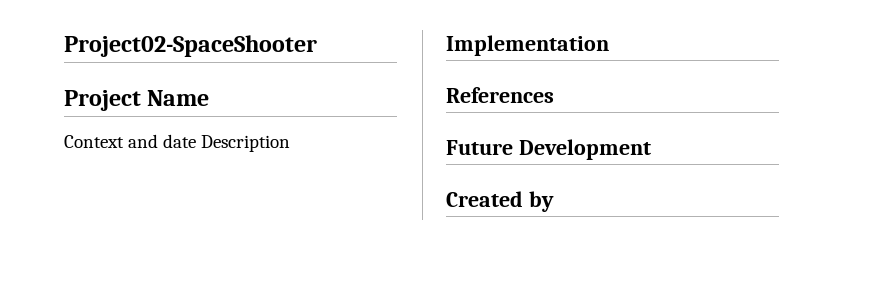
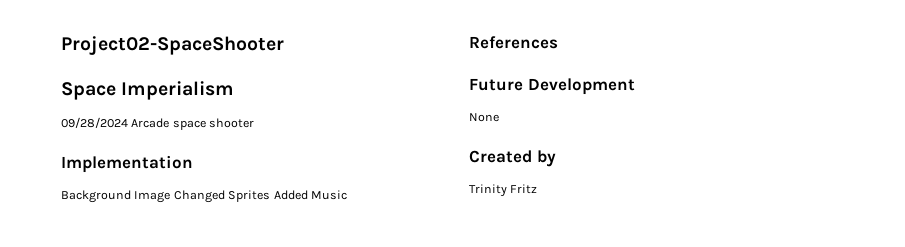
- Project Name
- Context and date Description
+ Space Imperialism
+ 09/28/2024 Arcade space shooter
  Implementation
+ Background Image Changed Sprites Added Music
+ None
+ Trinity Fritz

